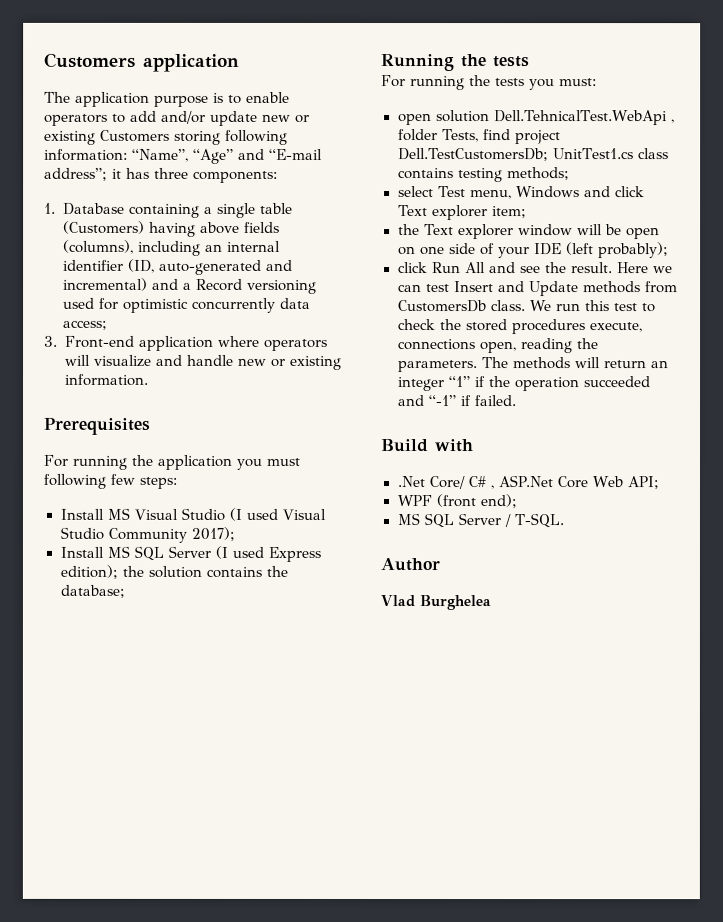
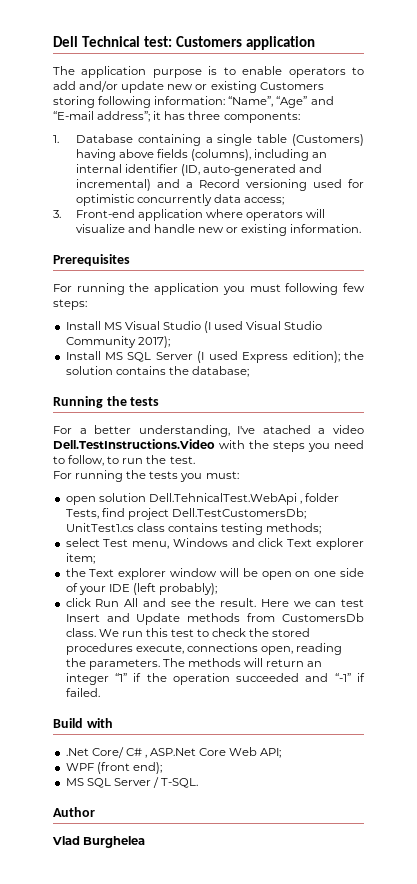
- Customers application
+ Dell Technical test: Customers application
+ For a better understanding, I've atached a video Dell.TestInstructions.Video with the steps you need to follow, to run the test.

